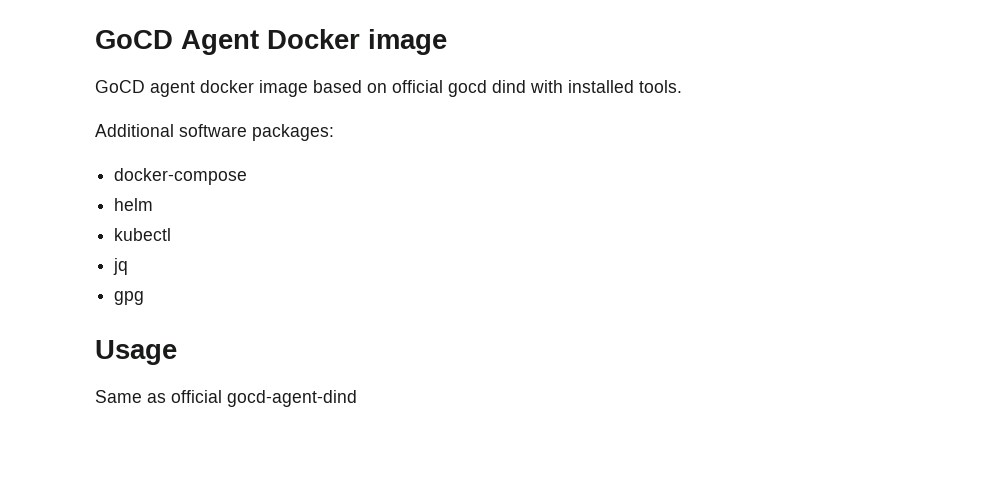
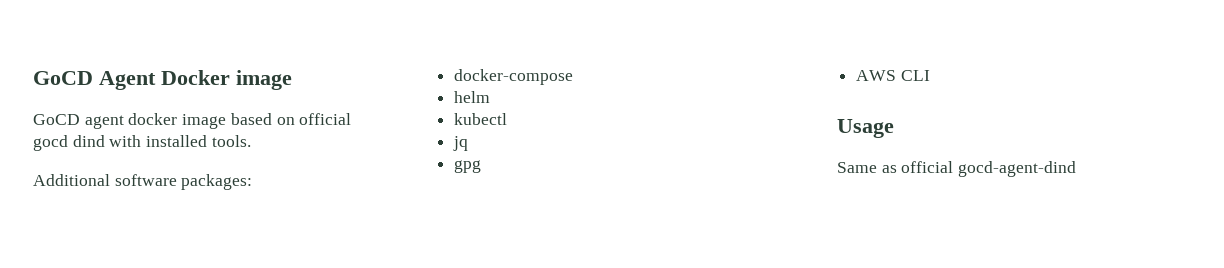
+ AWS CLI

